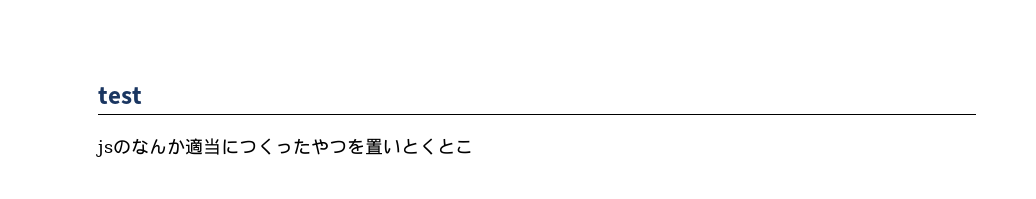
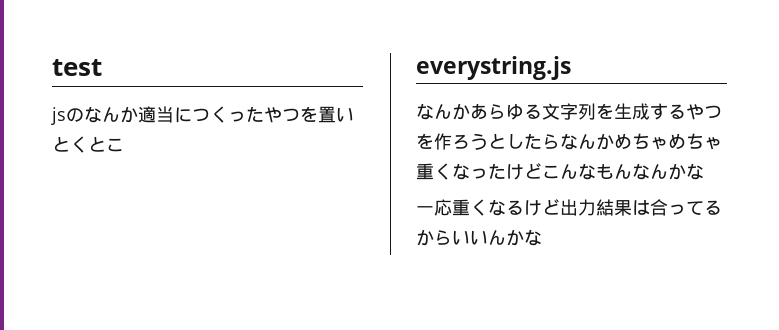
+ everystring.js
+ なんかあらゆる文字列を生成するやつを作ろうとしたらなんかめちゃめちゃ重くなったけどこんなもんなんかな
+ 一応重くなるけど出力結果は合ってるからいいんかな

